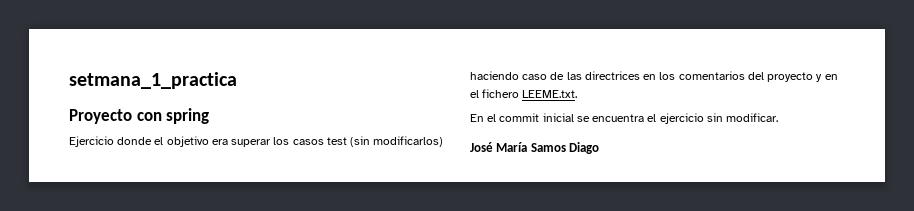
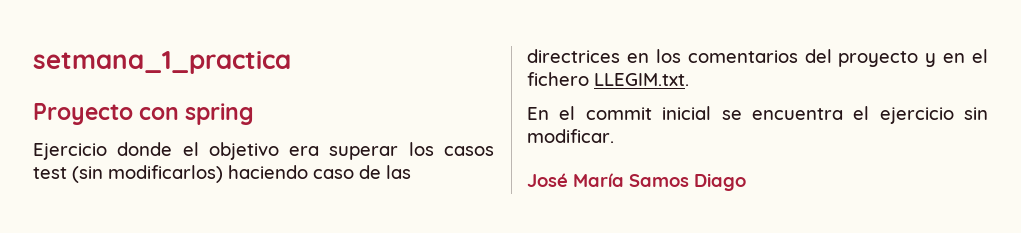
- Ejercicio donde el objetivo era superar los casos test (sin modificarlos) haciendo caso de las directrices en los comentarios del proyecto y en el fichero LEEME.txt.
+ Ejercicio donde el objetivo era superar los casos test (sin modificarlos) haciendo caso de las directrices en los comentarios del proyecto y en el fichero LLEGIM.txt.

